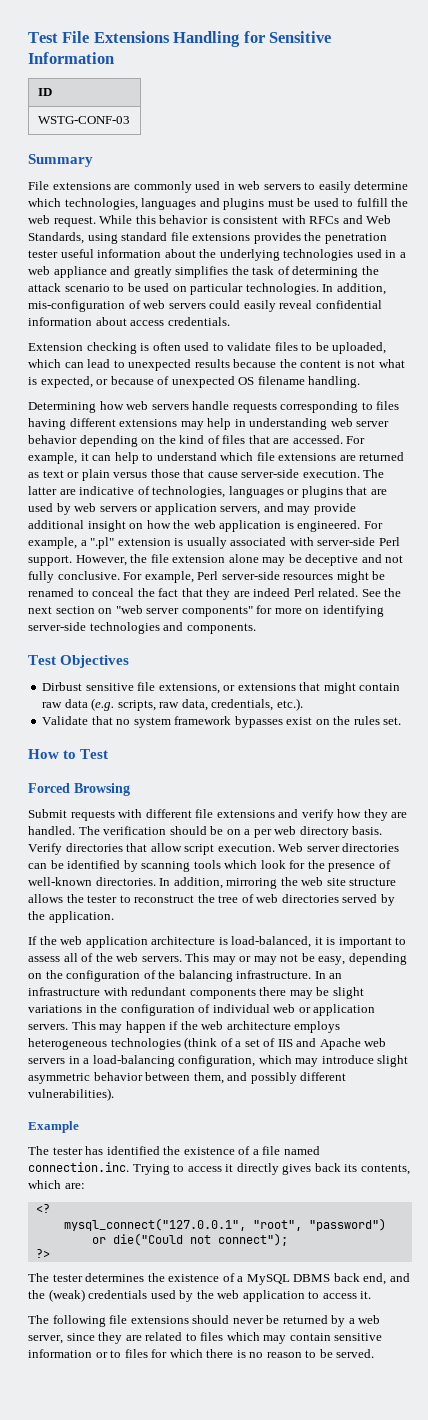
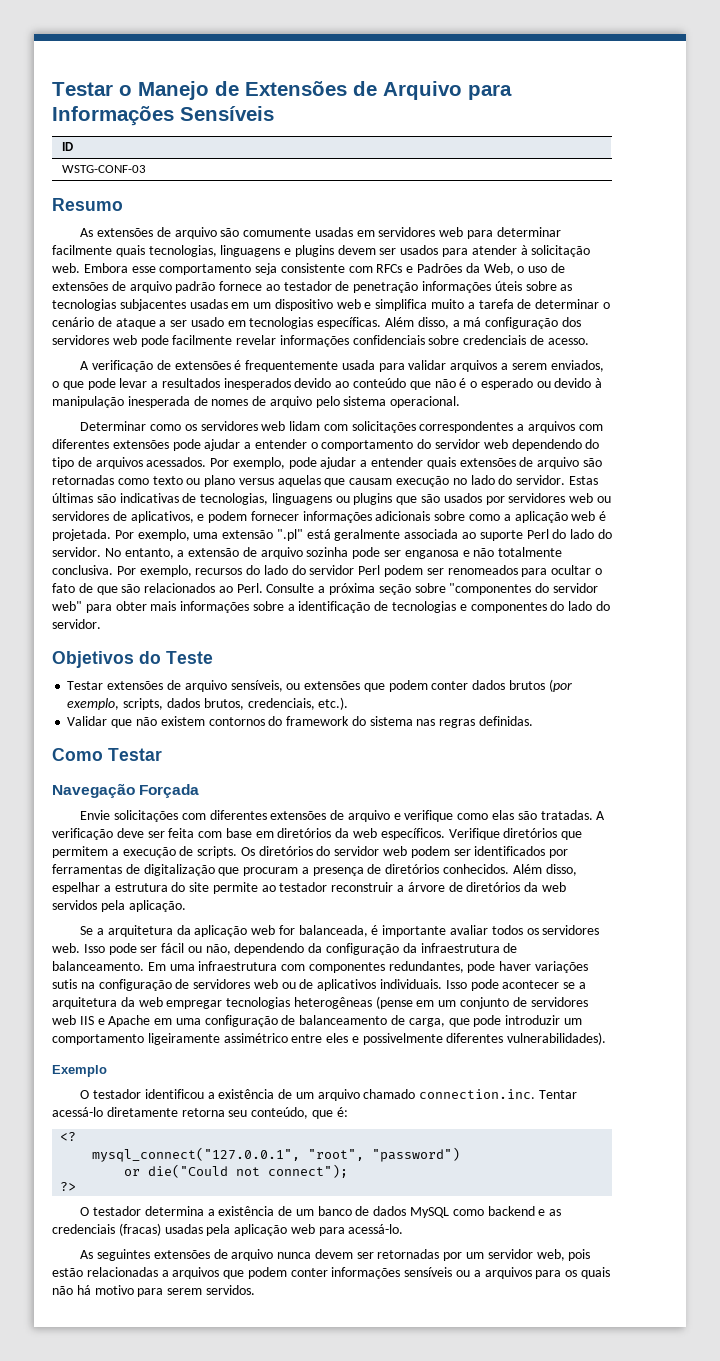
- Test File Extensions Handling for Sensitive Information
+ Testar o Manejo de Extensões de Arquivo para Informações Sensíveis
  ID
  WSTG-CONF-03
- Summary
- File extensions are commonly used in web servers to easily determine which technologies, languages and plugins must be used to fulfill the web request. While this behavior is consistent with RFCs and Web Standards, using standard file extensions provides the penetration tester useful information about the underlying technologies used in a web appliance and greatly simplifies the task of determining the attack scenario to be used on particular technologies. In addition, mis-configuration of web servers could easily reveal confidential information about access credentials.
- Extension checking is often used to validate files to be uploaded, which can lead to unexpected results because the content is not what is expected, or because of unexpected OS filename handling.
- Determining how web servers handle requests corresponding to files having different extensions may help in understanding web server behavior depending on the kind of files that are accessed. For example, it can help to understand which file extensions are returned as text or plain versus those that cause server-side execution. The latter are indicative of technologies, languages or plugins that are used by web servers or application servers, and may provide additional insight on how the web application is engineered. For example, a ".pl" extension is usually associated with server-side Perl support. However, the file extension alone may be deceptive and not fully conclusive. For example, Perl server-side resources might be renamed to conceal the fact that they are indeed Perl related. See the next section on "web server components" for more on identifying server-side technologies and components.
- Test Objectives
- Dirbust sensitive file extensions, or extensions that might contain raw data (e.g. scripts, raw data, credentials, etc.).
- Validate that no system framework bypasses exist on the rules set.
- How to Test
- Forced Browsing
- Submit requests with different file extensions and verify how they are handled. The verification should be on a per web directory basis. Verify directories that allow script execution. Web server directories can be identified by scanning tools which look for the presence of well-known directories. In addition, mirroring the web site structure allows the tester to reconstruct the tree of web directories served by the application.
- If the web application architecture is load-balanced, it is important to assess all of the web servers. This may or may not be easy, depending on the configuration of the balancing infrastructure. In an infrastructure with redundant components there may be slight variations in the configuration of individual web or application servers. This may happen if the web architecture employs heterogeneous technologies (think of a set of IIS and Apache web servers in a load-balancing configuration, which may introduce slight asymmetric behavior between them, and possibly different vulnerabilities).
- Example
- The tester has identified the existence of a file named connection.inc. Trying to access it directly gives back its contents, which are:
+ Resumo
+ As extensões de arquivo são comumente usadas em servidores web para determinar facilmente quais tecnologias, linguagens e plugins devem ser usados para atender à solicitação web. Embora esse comportamento seja consistente com RFCs e Padrões da Web, o uso de extensões de arquivo padrão fornece ao testador de penetração informações úteis sobre as tecnologias subjacentes usadas em um dispositivo web e simplifica muito a tarefa de determinar o cenário de ataque a ser usado em tecnologias específicas. Além disso, a má configuração dos servidores web pode facilmente revelar informações confidenciais sobre credenciais de acesso.
+ A verificação de extensões é frequentemente usada para validar arquivos a serem enviados, o que pode levar a resultados inesperados devido ao conteúdo que não é o esperado ou devido à manipulação inesperada de nomes de arquivo pelo sistema operacional.
+ Determinar como os servidores web lidam com solicitações correspondentes a arquivos com diferentes extensões pode ajudar a entender o comportamento do servidor web dependendo do tipo de arquivos acessados. Por exemplo, pode ajudar a entender quais extensões de arquivo são retornadas como texto ou plano versus aquelas que causam execução no lado do servidor. Estas últimas são indicativas de tecnologias, linguagens ou plugins que são usados por servidores web ou servidores de aplicativos, e podem fornecer informações adicionais sobre como a aplicação web é projetada. Por exemplo, uma extensão ".pl" está geralmente associada ao suporte Perl do lado do servidor. No entanto, a extensão de arquivo sozinha pode ser enganosa e não totalmente conclusiva. Por exemplo, recursos do lado do servidor Perl podem ser renomeados para ocultar o fato de que são relacionados ao Perl. Consulte a próxima seção sobre "componentes do servidor web" para obter mais informações sobre a identificação de tecnologias e componentes do lado do servidor.
+ Objetivos do Teste
+ Testar extensões de arquivo sensíveis, ou extensões que podem conter dados brutos (por exemplo, scripts, dados brutos, credenciais, etc.).
+ Validar que não existem contornos do framework do sistema nas regras definidas.
+ Como Testar
+ Navegação Forçada
+ Envie solicitações com diferentes extensões de arquivo e verifique como elas são tratadas. A verificação deve ser feita com base em diretórios da web específicos. Verifique diretórios que permitem a execução de scripts. Os diretórios do servidor web podem ser identificados por ferramentas de digitalização que procuram a presença de diretórios conhecidos. Além disso, espelhar a estrutura do site permite ao testador reconstruir a árvore de diretórios da web servidos pela aplicação.
+ Se a arquitetura da aplicação web for balanceada, é importante avaliar todos os servidores web. Isso pode ser fácil ou não, dependendo da configuração da infraestrutura de balanceamento. Em uma infraestrutura com componentes redundantes, pode haver variações sutis na configuração de servidores web ou de aplicativos individuais. Isso pode acontecer se a arquitetura da web empregar tecnologias heterogêneas (pense em um conjunto de servidores web IIS e Apache em uma configuração de balanceamento de carga, que pode introduzir um comportamento ligeiramente assimétrico entre eles e possivelmente diferentes vulnerabilidades).
+ Exemplo
+ O testador identificou a existência de um arquivo chamado connection.inc. Tentar acessá-lo diretamente retorna seu conteúdo, que é:
- The tester determines the existence of a MySQL DBMS back end, and the (weak) credentials used by the web application to access it.
- The following file extensions should never be returned by a web server, since they are related to files which may contain sensitive information or to files for which there is no reason to be served.
+ O testador determina a existência de um banco de dados MySQL como backend e as credenciais (fracas) usadas pela aplicação web para acessá-lo.
+ As seguintes extensões de arquivo nunca devem ser retornadas por um servidor web, pois estão relacionadas a arquivos que podem conter informações sensíveis ou a arquivos para os quais não há motivo para serem servidos.

